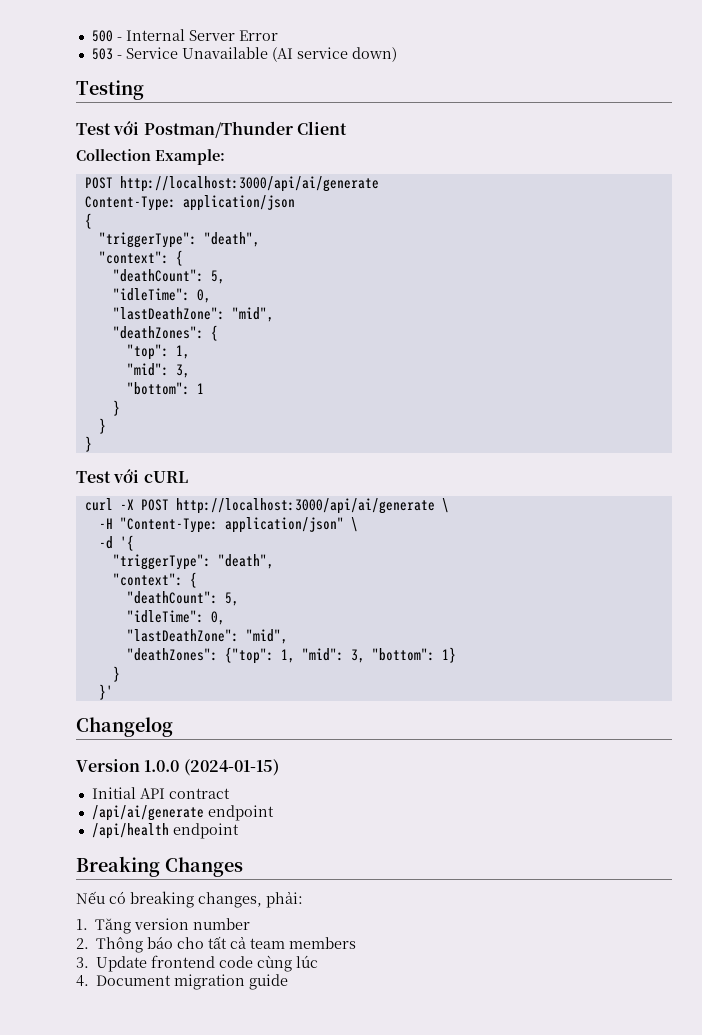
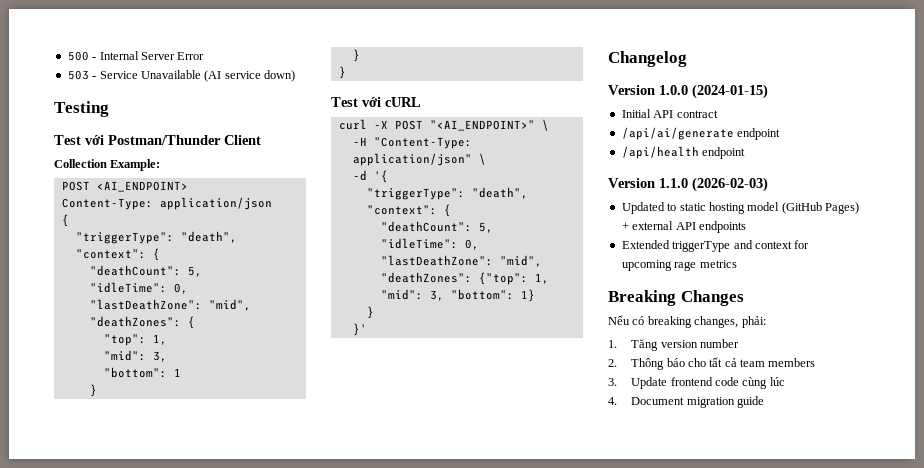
  Collection Example:
- POST http://localhost:3000/api/ai/generate
+ POST <AI_ENDPOINT>
- curl -X POST http://localhost:3000/api/ai/generate \
+ curl -X POST "<AI_ENDPOINT>" \
+ Version 1.1.0 (2026-02-03)
+ Updated to static hosting model (GitHub Pages) + external API endpoints
+ Extended triggerType and context for upcoming rage metrics

